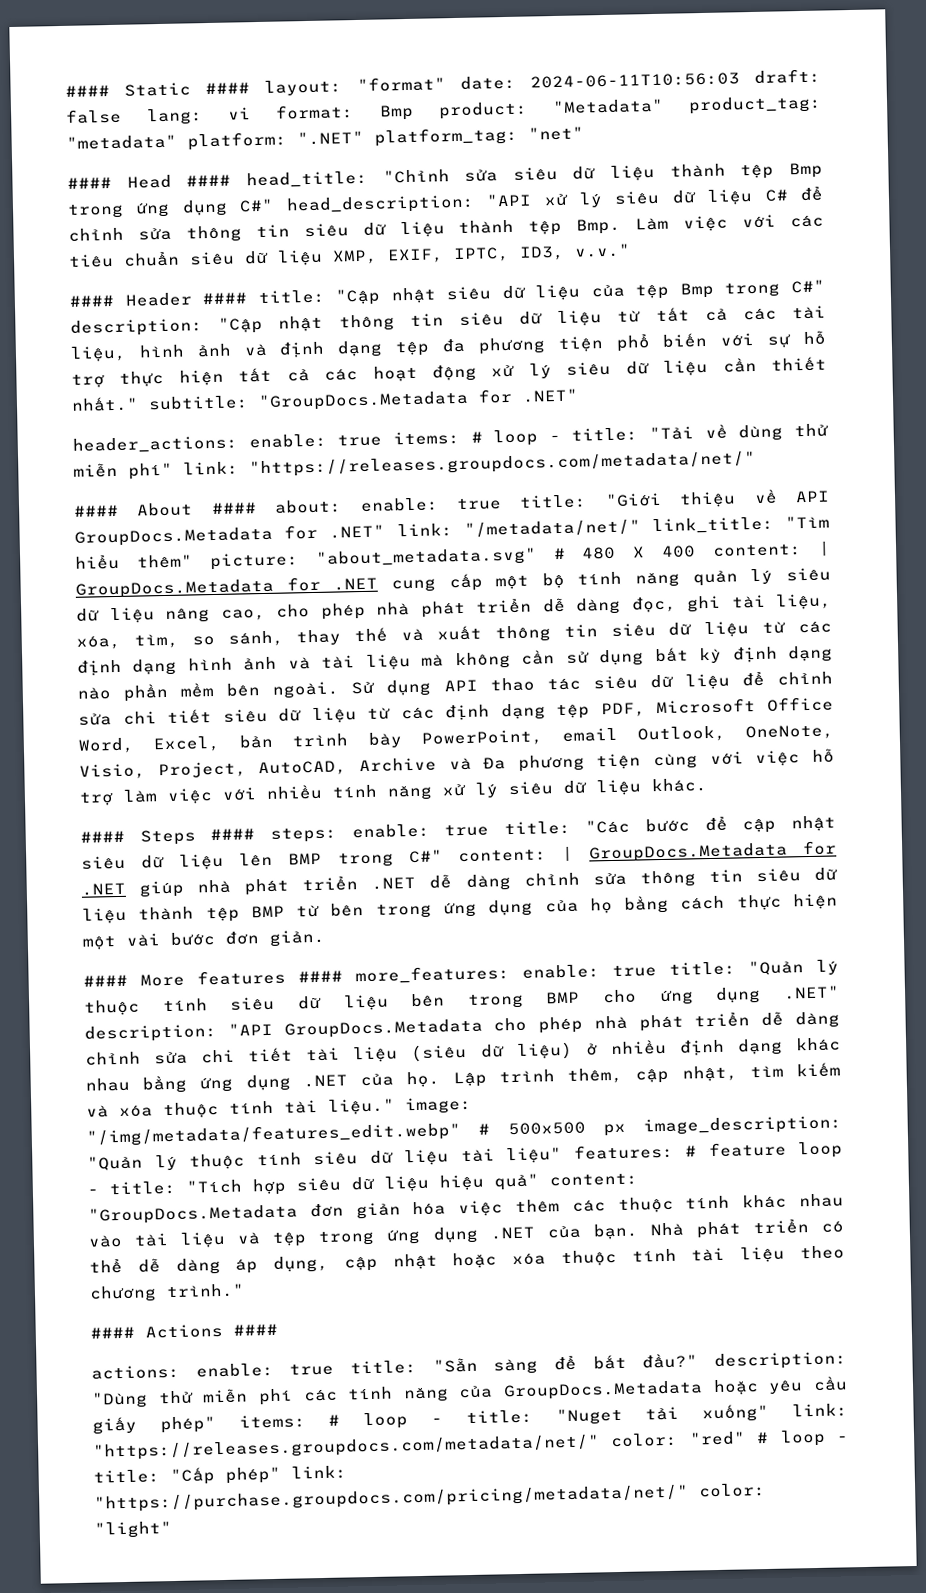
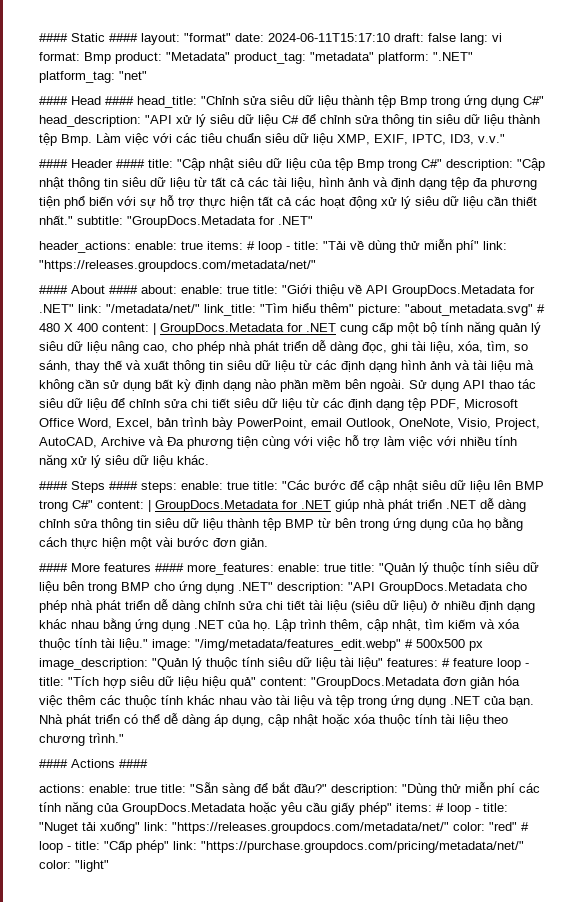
- #### Static #### layout: "format" date: 2024-06-11T10:56:03 draft: false lang: vi format: Bmp product: "Metadata" product_tag: "metadata" platform: ".NET" platform_tag: "net"
+ #### Static #### layout: "format" date: 2024-06-11T15:17:10 draft: false lang: vi format: Bmp product: "Metadata" product_tag: "metadata" platform: ".NET" platform_tag: "net"

